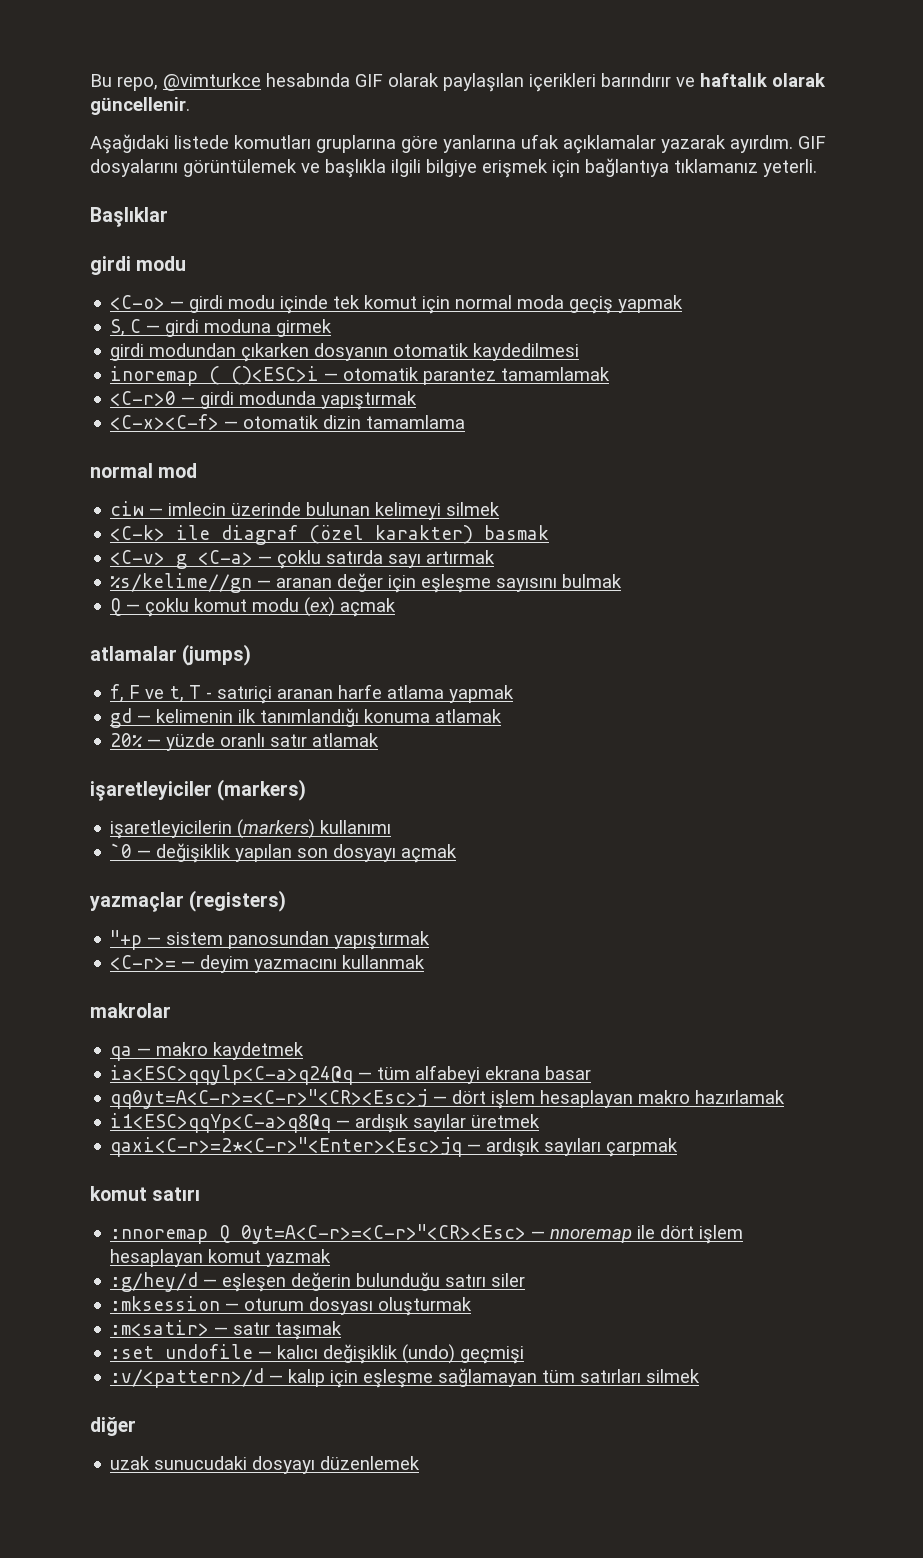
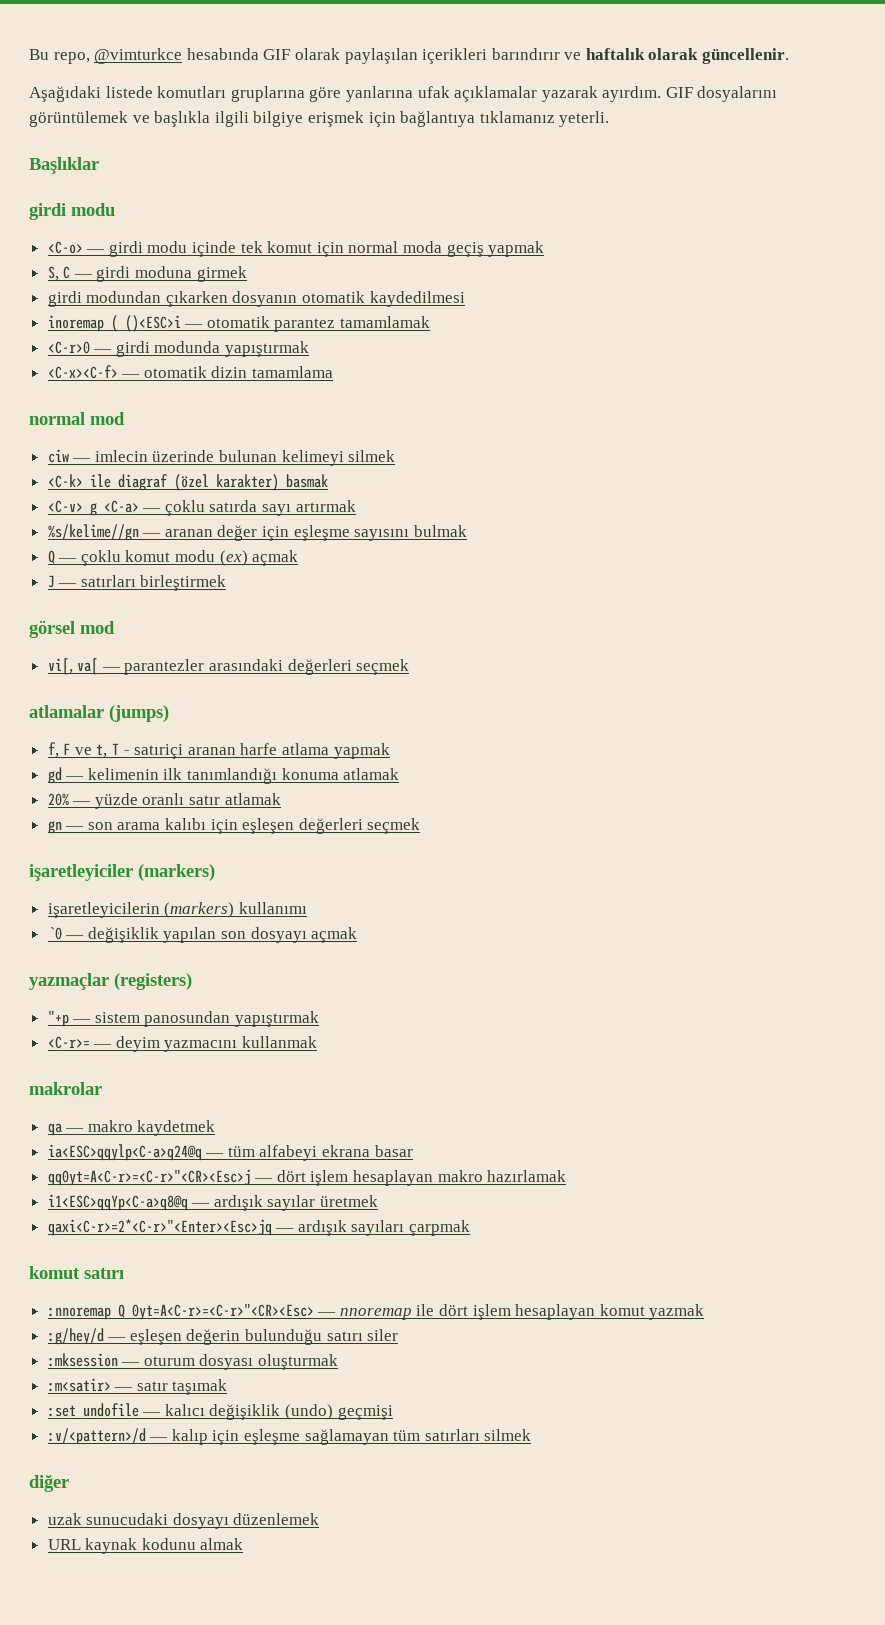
+ J ― satırları birleştirmek
+ görsel mod
+ vi[, va[ ― parantezler arasındaki değerleri seçmek
+ gn ― son arama kalıbı için eşleşen değerleri seçmek
+ URL kaynak kodunu almak

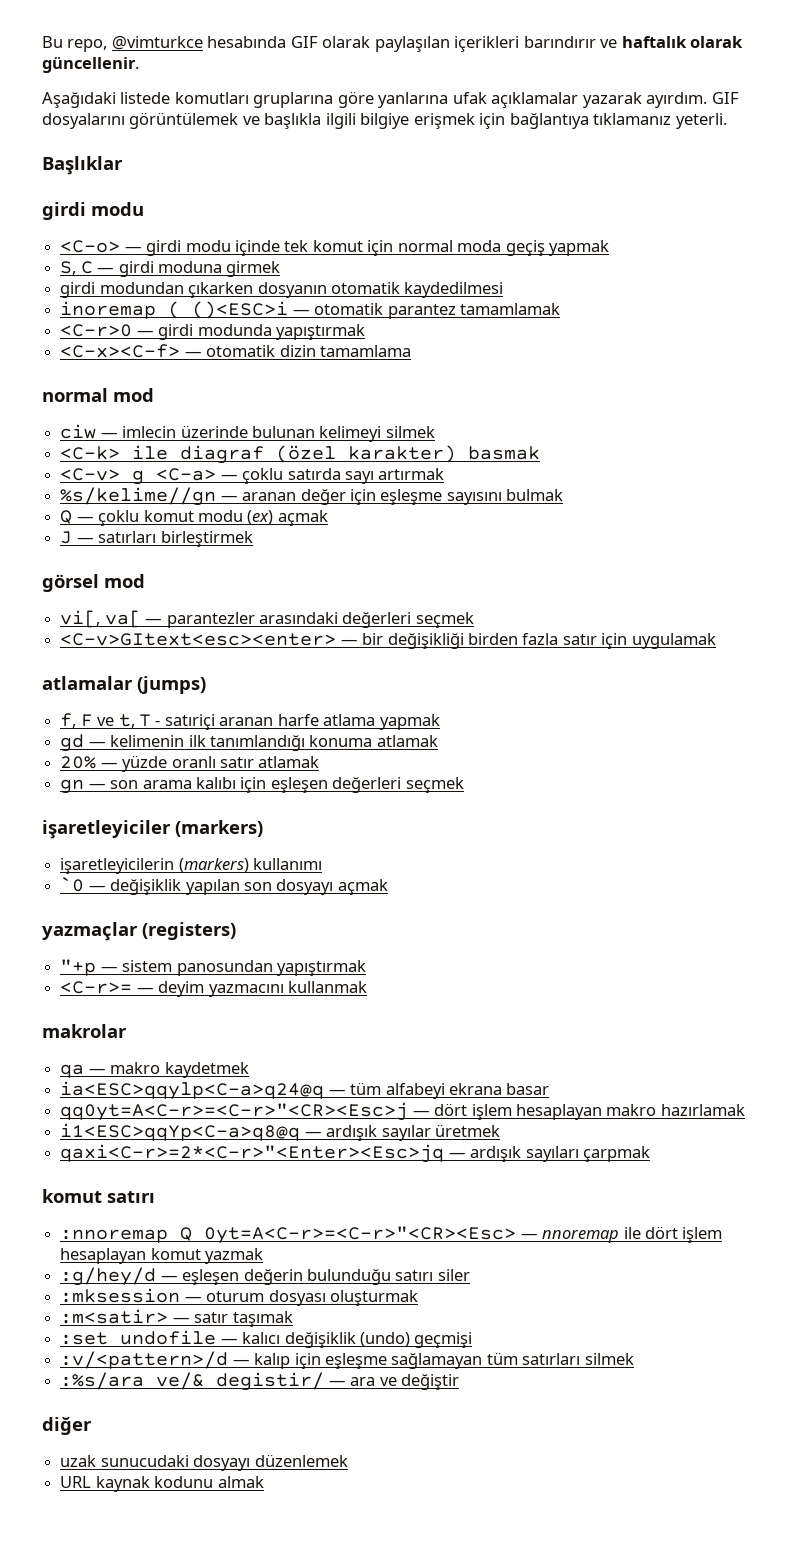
+ <C-v>GItext<esc><enter> ― bir değişikliği birden fazla satır için uygulamak
+ :%s/ara ve/& degistir/ ― ara ve değiştir

